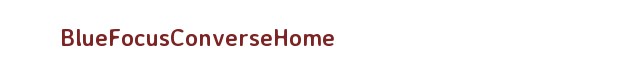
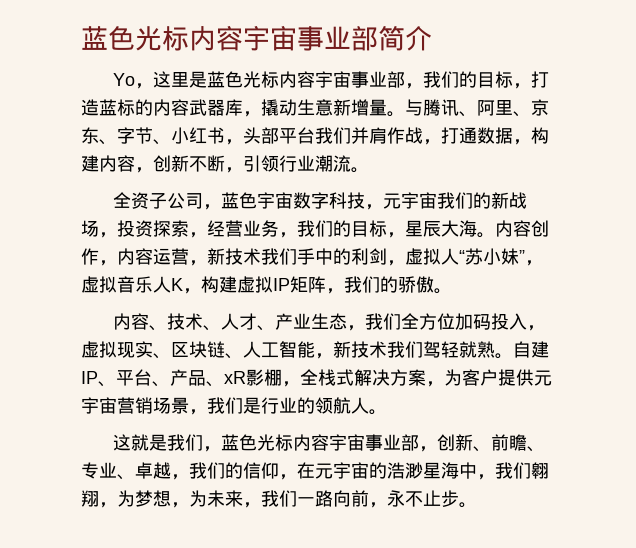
- BlueFocusConverseHome
+ 蓝色光标内容宇宙事业部简介
+ Yo，这里是蓝色光标内容宇宙事业部，我们的目标，打造蓝标的内容武器库，撬动生意新增量。与腾讯、阿里、京东、字节、小红书，头部平台我们并肩作战，打通数据，构建内容，创新不断，引领行业潮流。
+ 全资子公司，蓝色宇宙数字科技，元宇宙我们的新战场，投资探索，经营业务，我们的目标，星辰大海。内容创作，内容运营，新技术我们手中的利剑，虚拟人“苏小妹”，虚拟音乐人K，构建虚拟IP矩阵，我们的骄傲。
+ 内容、技术、人才、产业生态，我们全方位加码投入，虚拟现实、区块链、人工智能，新技术我们驾轻就熟。自建IP、平台、产品、xR影棚，全栈式解决方案，为客户提供元宇宙营销场景，我们是行业的领航人。
+ 这就是我们，蓝色光标内容宇宙事业部，创新、前瞻、专业、卓越，我们的信仰，在元宇宙的浩渺星海中，我们翱翔，为梦想，为未来，我们一路向前，永不止步。

